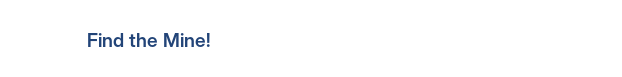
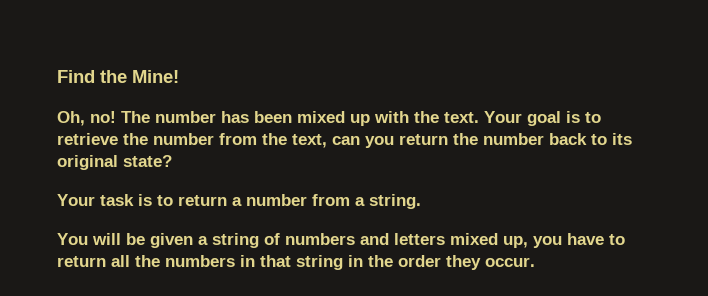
+ Oh, no! The number has been mixed up with the text. Your goal is to retrieve the number from the text, can you return the number back to its original state?
+ Your task is to return a number from a string.
+ You will be given a string of numbers and letters mixed up, you have to return all the numbers in that string in the order they occur.

